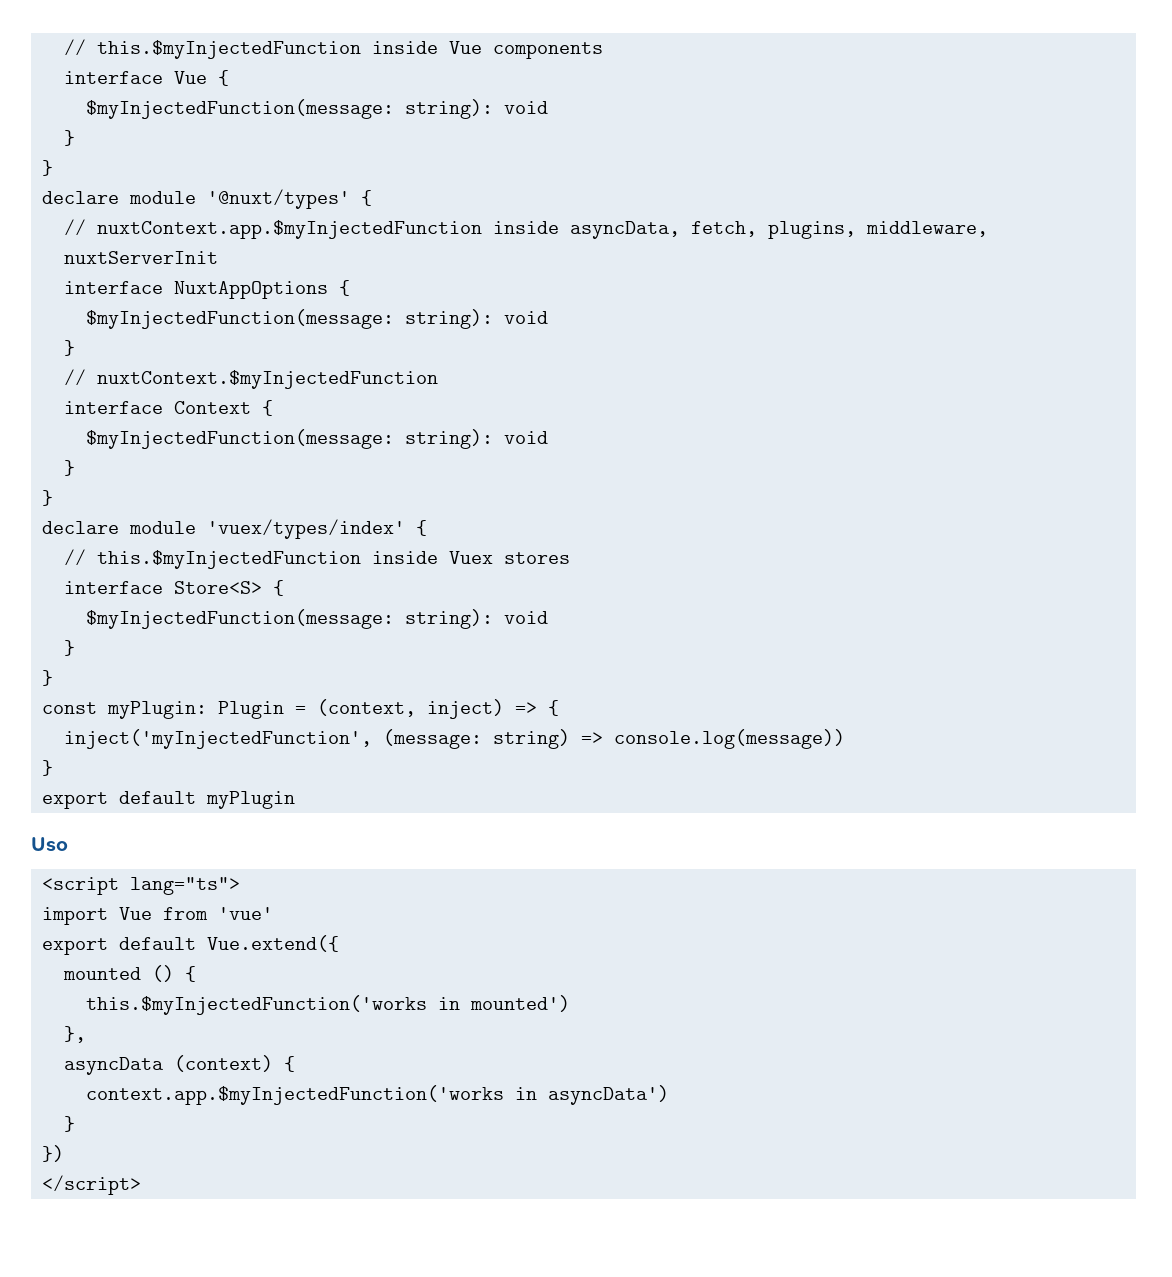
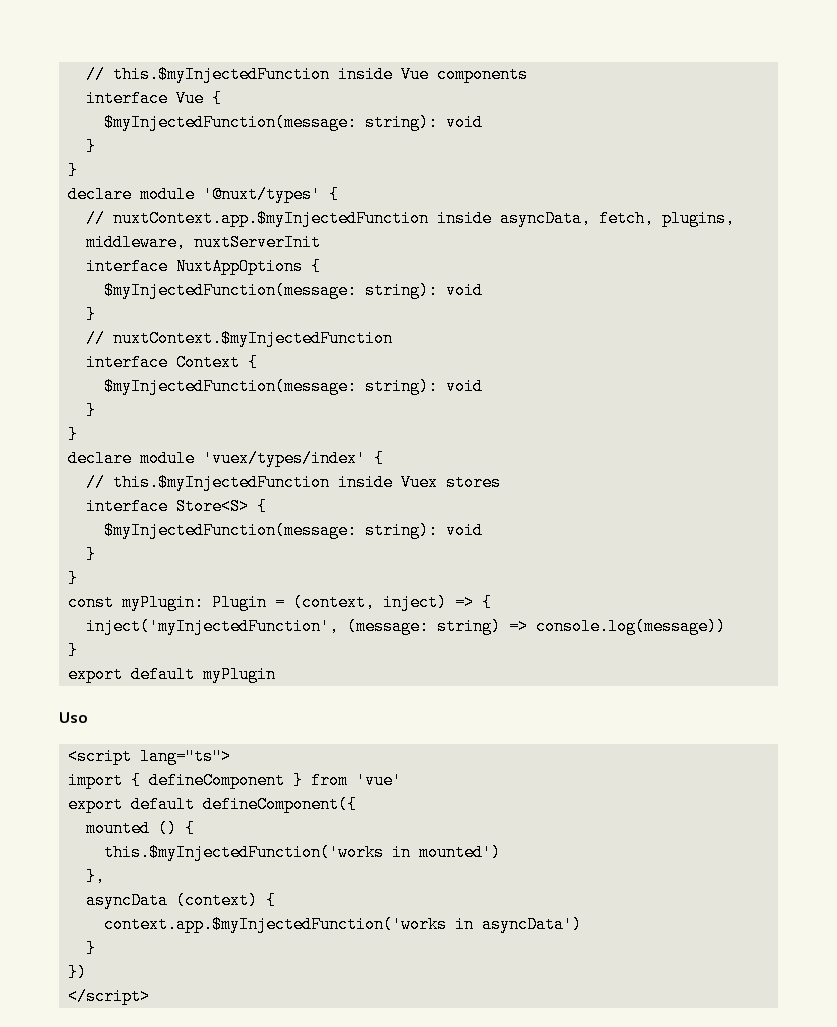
- import Vue from 'vue'
+ import { defineComponent } from 'vue'
- export default Vue.extend({
+ export default defineComponent({

